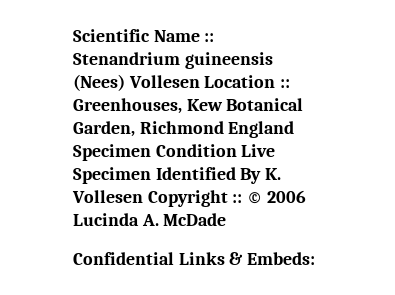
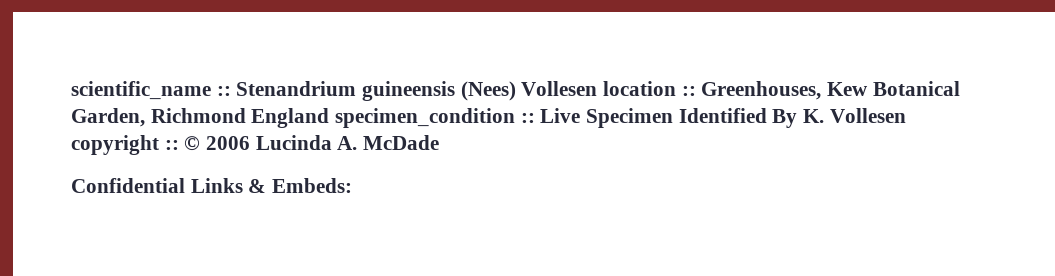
- Scientific Name :: Stenandrium guineensis (Nees) Vollesen Location :: Greenhouses, Kew Botanical Garden, Richmond England Specimen Condition Live Specimen Identified By K. Vollesen Copyright :: © 2006 Lucinda A. McDade
+ scientific_name :: Stenandrium guineensis (Nees) Vollesen location :: Greenhouses, Kew Botanical Garden, Richmond England specimen_condition :: Live Specimen Identified By K. Vollesen copyright :: © 2006 Lucinda A. McDade

